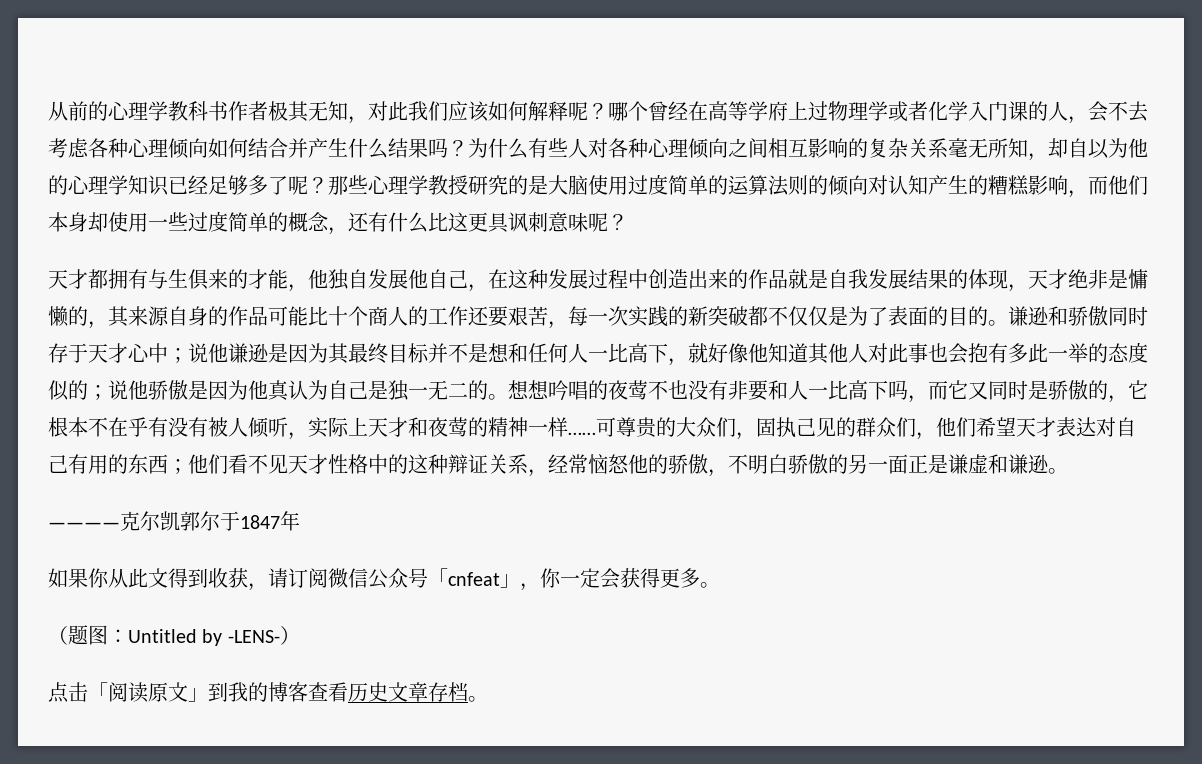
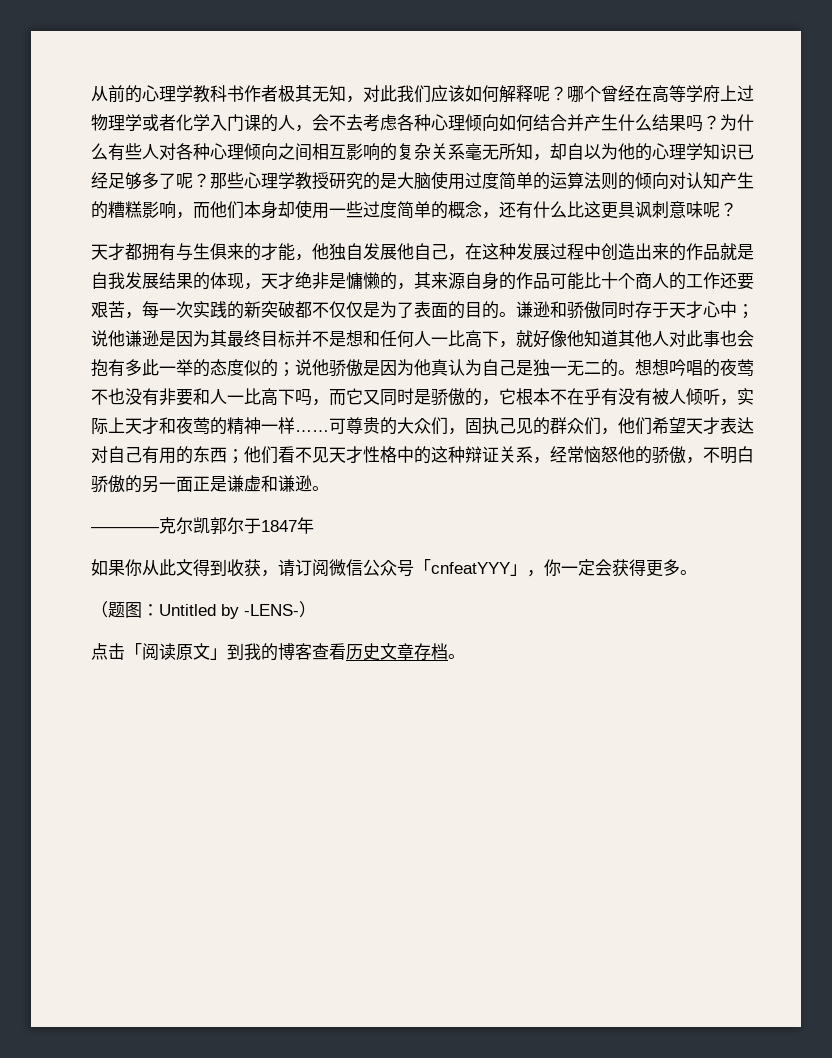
- 如果你从此文得到收获，请订阅微信公众号「cnfeat」，你一定会获得更多。
+ 如果你从此文得到收获，请订阅微信公众号「cnfeatYYY」，你一定会获得更多。

